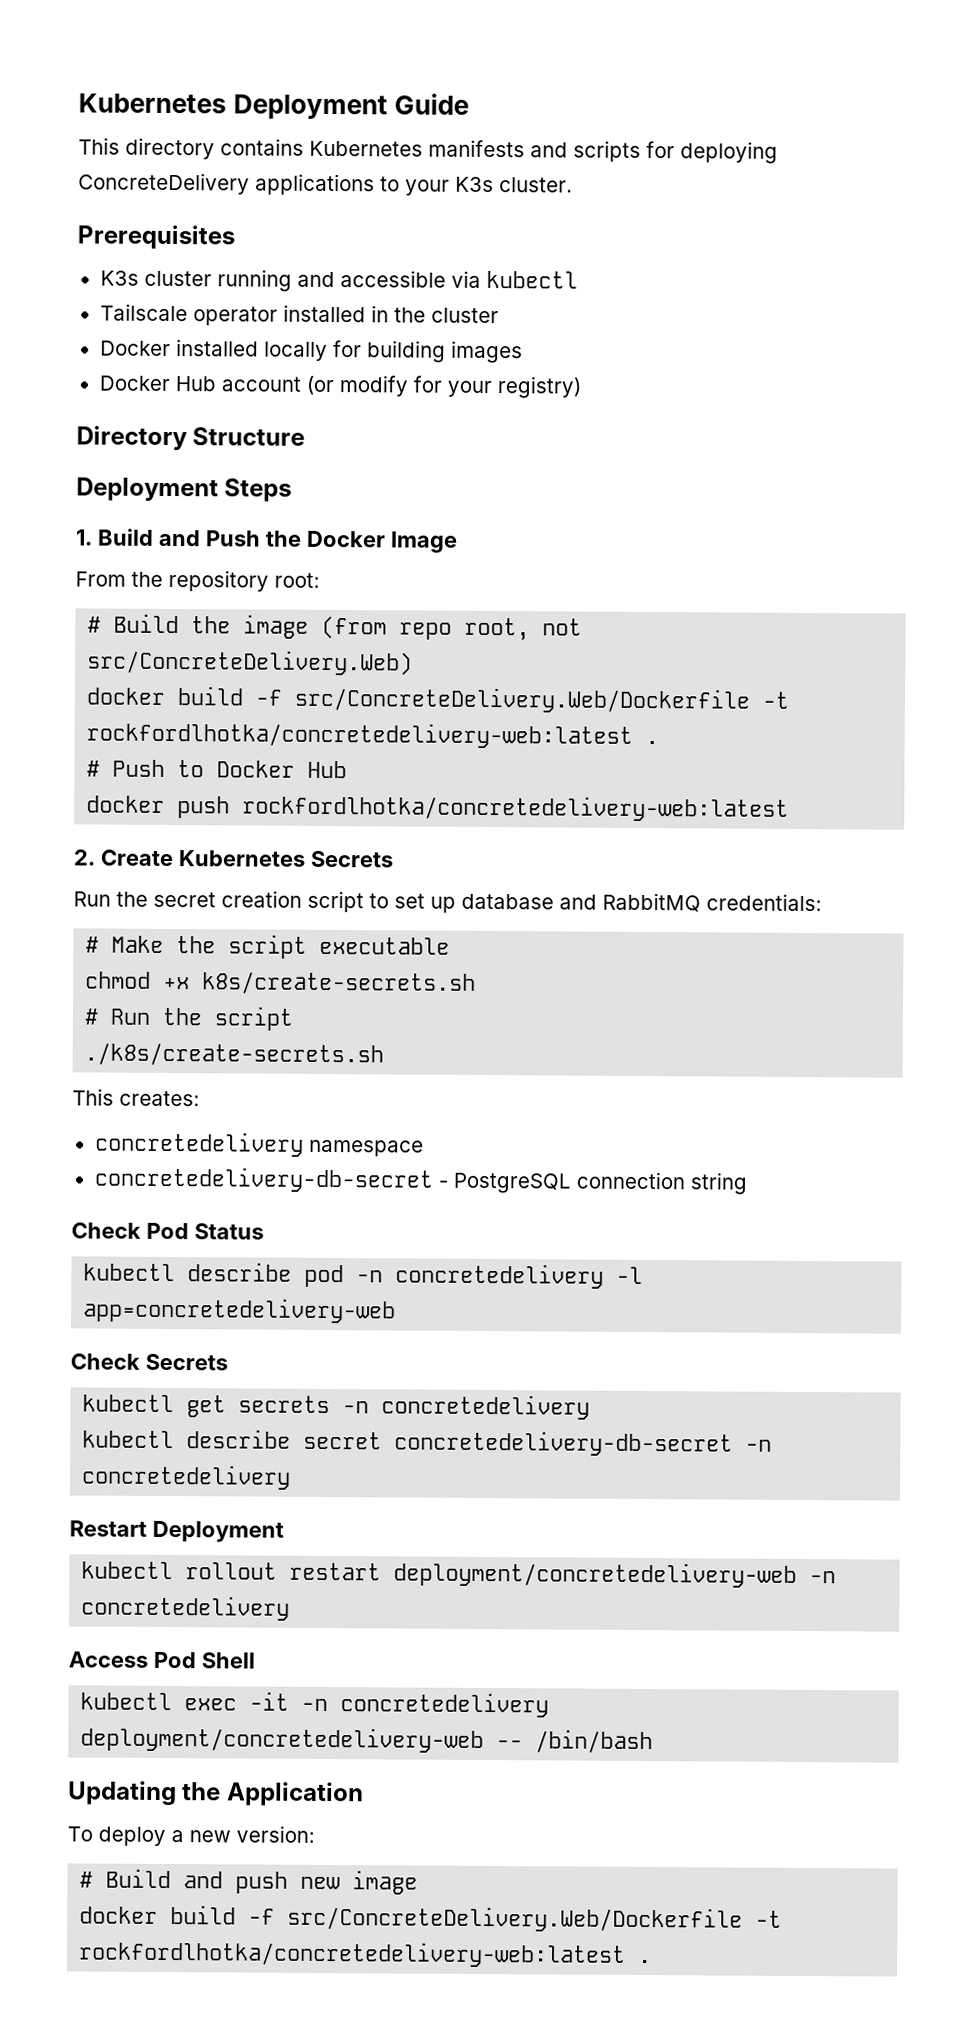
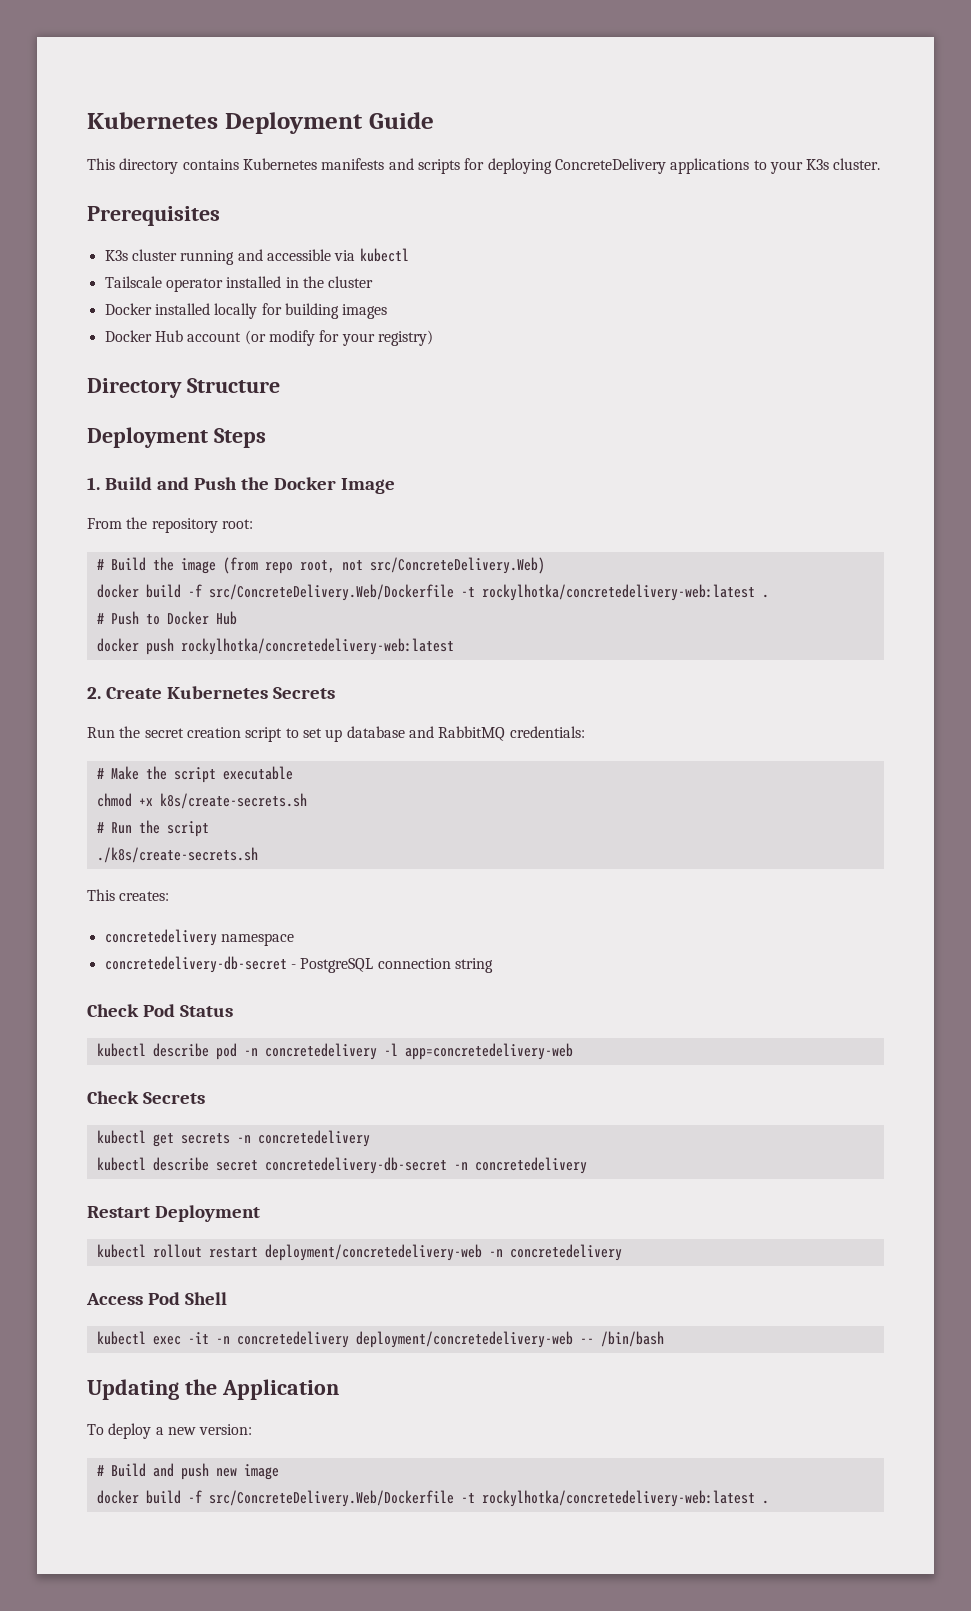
  # Build the image (from repo root, not src/ConcreteDelivery.Web)
- docker build -f src/ConcreteDelivery.Web/Dockerfile -t rockfordlhotka/concretedelivery-web:latest .
+ docker build -f src/ConcreteDelivery.Web/Dockerfile -t rockylhotka/concretedelivery-web:latest .
- docker push rockfordlhotka/concretedelivery-web:latest
+ docker push rockylhotka/concretedelivery-web:latest
  # Build and push new image
- docker build -f src/ConcreteDelivery.Web/Dockerfile -t rockfordlhotka/concretedelivery-web:latest .
+ docker build -f src/ConcreteDelivery.Web/Dockerfile -t rockylhotka/concretedelivery-web:latest .

